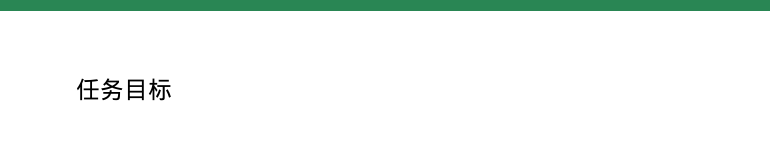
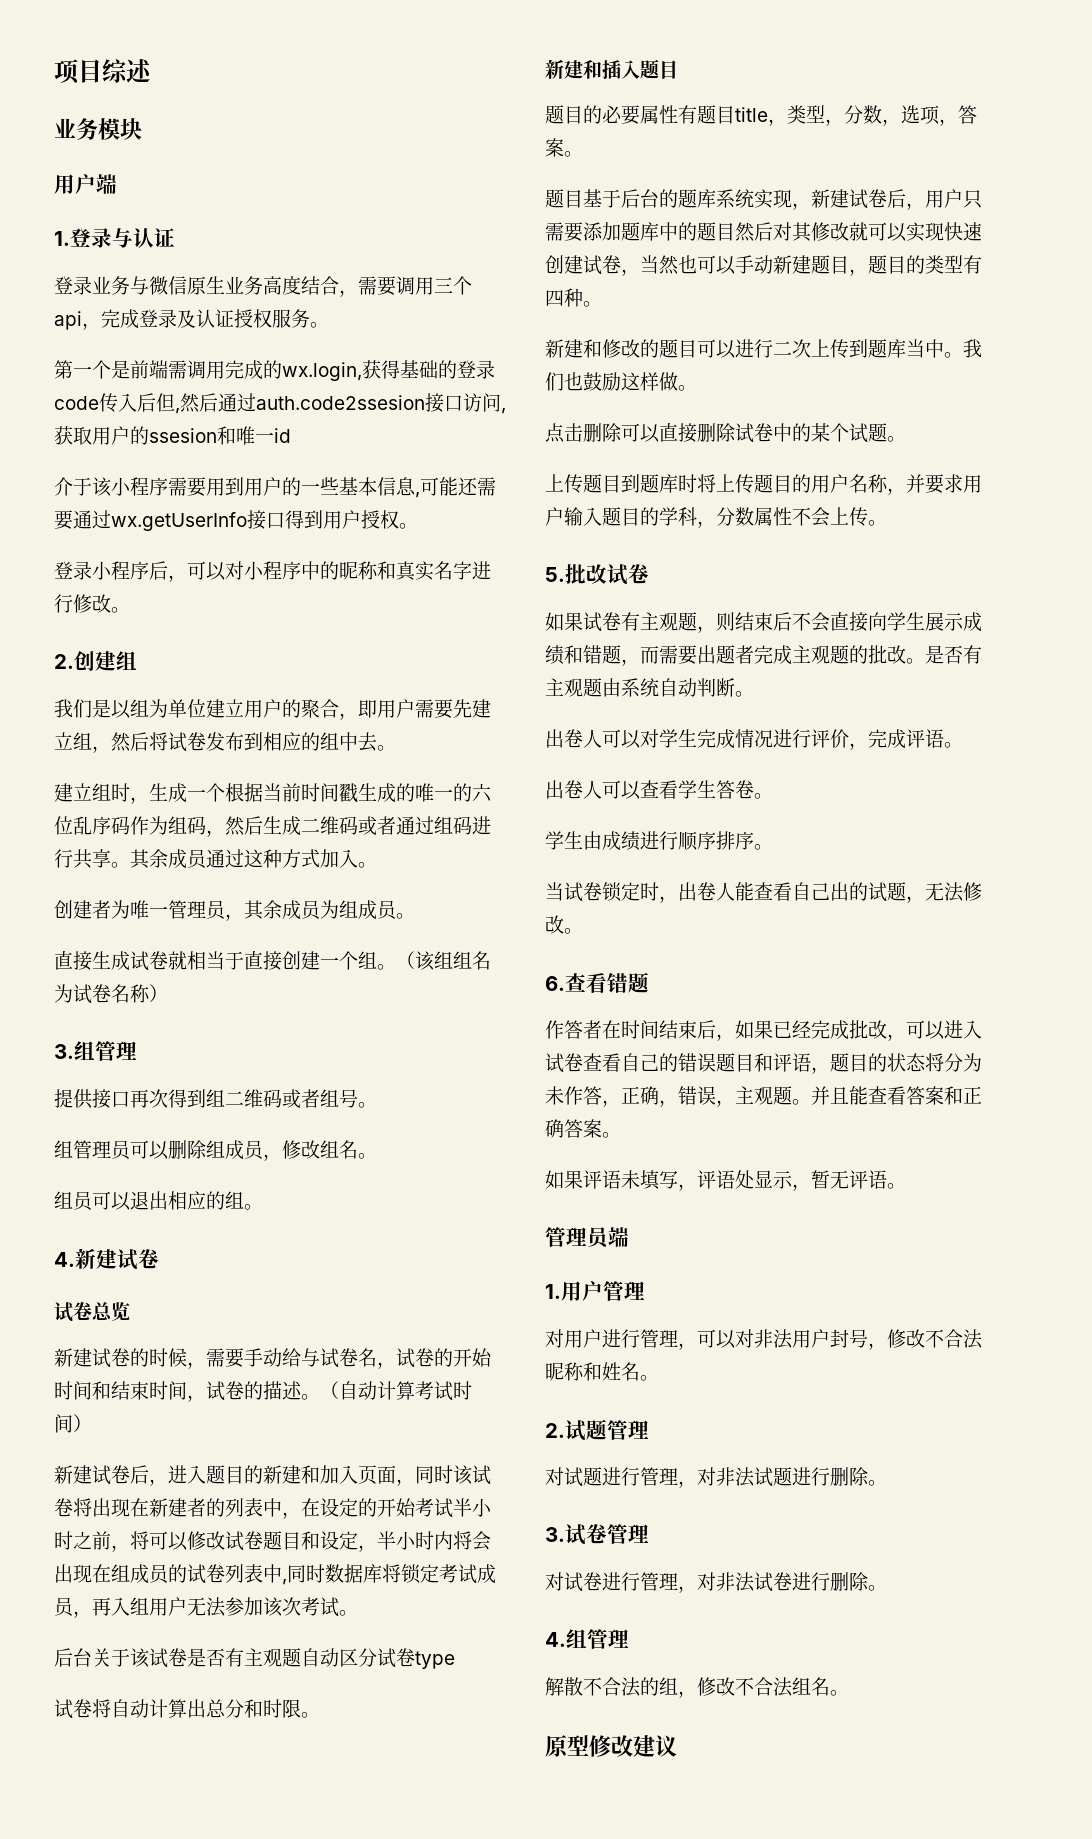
- 任务目标
+ 项目综述
+ 业务模块
+ 用户端
+ 1.登录与认证
+ 登录业务与微信原生业务高度结合，需要调用三个api，完成登录及认证授权服务。
+ 第一个是前端需调用完成的wx.login,获得基础的登录code传入后但,然后通过auth.code2ssesion接口访问,获取用户的ssesion和唯一id
+ 介于该小程序需要用到用户的一些基本信息,可能还需要通过wx.getUserInfo接口得到用户授权。
+ 登录小程序后，可以对小程序中的昵称和真实名字进行修改。
+ 2.创建组
+ 我们是以组为单位建立用户的聚合，即用户需要先建立组，然后将试卷发布到相应的组中去。
+ 建立组时，生成一个根据当前时间戳生成的唯一的六位乱序码作为组码，然后生成二维码或者通过组码进行共享。其余成员通过这种方式加入。
+ 创建者为唯一管理员，其余成员为组成员。
+ 直接生成试卷就相当于直接创建一个组。（该组组名为试卷名称）
+ 3.组管理
+ 提供接口再次得到组二维码或者组号。
+ 组管理员可以删除组成员，修改组名。
+ 组员可以退出相应的组。
+ 4.新建试卷
+ 试卷总览
+ 新建试卷的时候，需要手动给与试卷名，试卷的开始时间和结束时间，试卷的描述。（自动计算考试时间）
+ 新建试卷后，进入题目的新建和加入页面，同时该试卷将出现在新建者的列表中，在设定的开始考试半小时之前，将可以修改试卷题目和设定，半小时内将会出现在组成员的试卷列表中,同时数据库将锁定考试成员，再入组用户无法参加该次考试。
+ 后台关于该试卷是否有主观题自动区分试卷type
+ 试卷将自动计算出总分和时限。
+ 新建和插入题目
+ 题目的必要属性有题目title，类型，分数，选项，答案。
+ 题目基于后台的题库系统实现，新建试卷后，用户只需要添加题库中的题目然后对其修改就可以实现快速创建试卷，当然也可以手动新建题目，题目的类型有四种。
+ 新建和修改的题目可以进行二次上传到题库当中。我们也鼓励这样做。
+ 点击删除可以直接删除试卷中的某个试题。
+ 上传题目到题库时将上传题目的用户名称，并要求用户输入题目的学科，分数属性不会上传。
+ 5.批改试卷
+ 如果试卷有主观题，则结束后不会直接向学生展示成绩和错题，而需要出题者完成主观题的批改。是否有主观题由系统自动判断。
+ 出卷人可以对学生完成情况进行评价，完成评语。
+ 出卷人可以查看学生答卷。
+ 学生由成绩进行顺序排序。
+ 当试卷锁定时，出卷人能查看自己出的试题，无法修改。
+ 6.查看错题
+ 作答者在时间结束后，如果已经完成批改，可以进入试卷查看自己的错误题目和评语，题目的状态将分为未作答，正确，错误，主观题。并且能查看答案和正确答案。
+ 如果评语未填写，评语处显示，暂无评语。
+ 管理员端
+ 1.用户管理
+ 对用户进行管理，可以对非法用户封号，修改不合法昵称和姓名。
+ 2.试题管理
+ 对试题进行管理，对非法试题进行删除。
+ 3.试卷管理
+ 对试卷进行管理，对非法试卷进行删除。
+ 4.组管理
+ 解散不合法的组，修改不合法组名。
+ 原型修改建议

